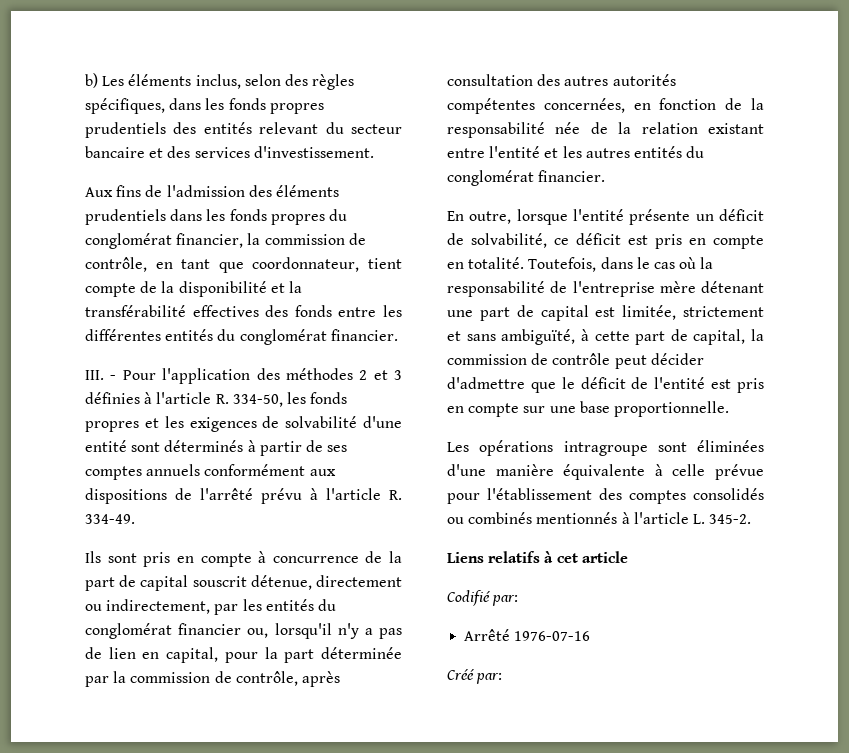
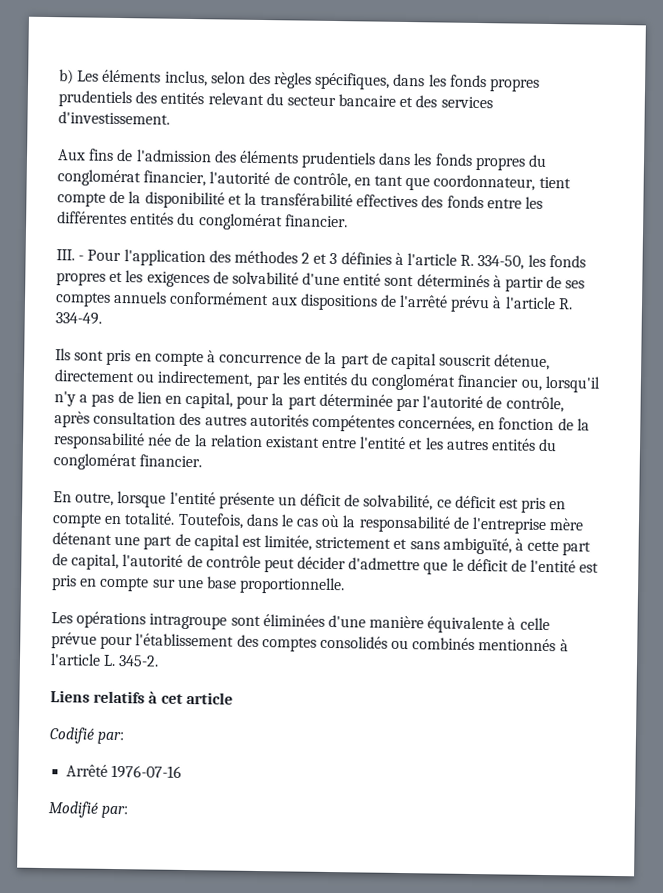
- Aux fins de l'admission des éléments prudentiels dans les fonds propres du conglomérat financier, la commission de contrôle, en tant que coordonnateur, tient compte de la disponibilité et la transférabilité effectives des fonds entre les différentes entités du conglomérat financier.
+ Aux fins de l'admission des éléments prudentiels dans les fonds propres du conglomérat financier, l'autorité de contrôle, en tant que coordonnateur, tient compte de la disponibilité et la transférabilité effectives des fonds entre les différentes entités du conglomérat financier.
- Ils sont pris en compte à concurrence de la part de capital souscrit détenue, directement ou indirectement, par les entités du conglomérat financier ou, lorsqu'il n'y a pas de lien en capital, pour la part déterminée par la commission de contrôle, après consultation des autres autorités compétentes concernées, en fonction de la responsabilité née de la relation existant entre l'entité et les autres entités du conglomérat financier.
+ Ils sont pris en compte à concurrence de la part de capital souscrit détenue, directement ou indirectement, par les entités du conglomérat financier ou, lorsqu'il n'y a pas de lien en capital, pour la part déterminée par l'autorité de contrôle, après consultation des autres autorités compétentes concernées, en fonction de la responsabilité née de la relation existant entre l'entité et les autres entités du conglomérat financier.
- Toutefois, dans le cas où la responsabilité de l'entreprise mère détenant une part de capital est limitée, strictement et sans ambiguïté, à cette part de capital, la commission de contrôle peut décider d'admettre que le déficit de l'entité est pris en compte sur une base proportionnelle.
+ Toutefois, dans le cas où la responsabilité de l'entreprise mère détenant une part de capital est limitée, strictement et sans ambiguïté, à cette part de capital, l'autorité de contrôle peut décider d'admettre que le déficit de l'entité est pris en compte sur une base proportionnelle.
- Créé par:
+ Modifié par:

